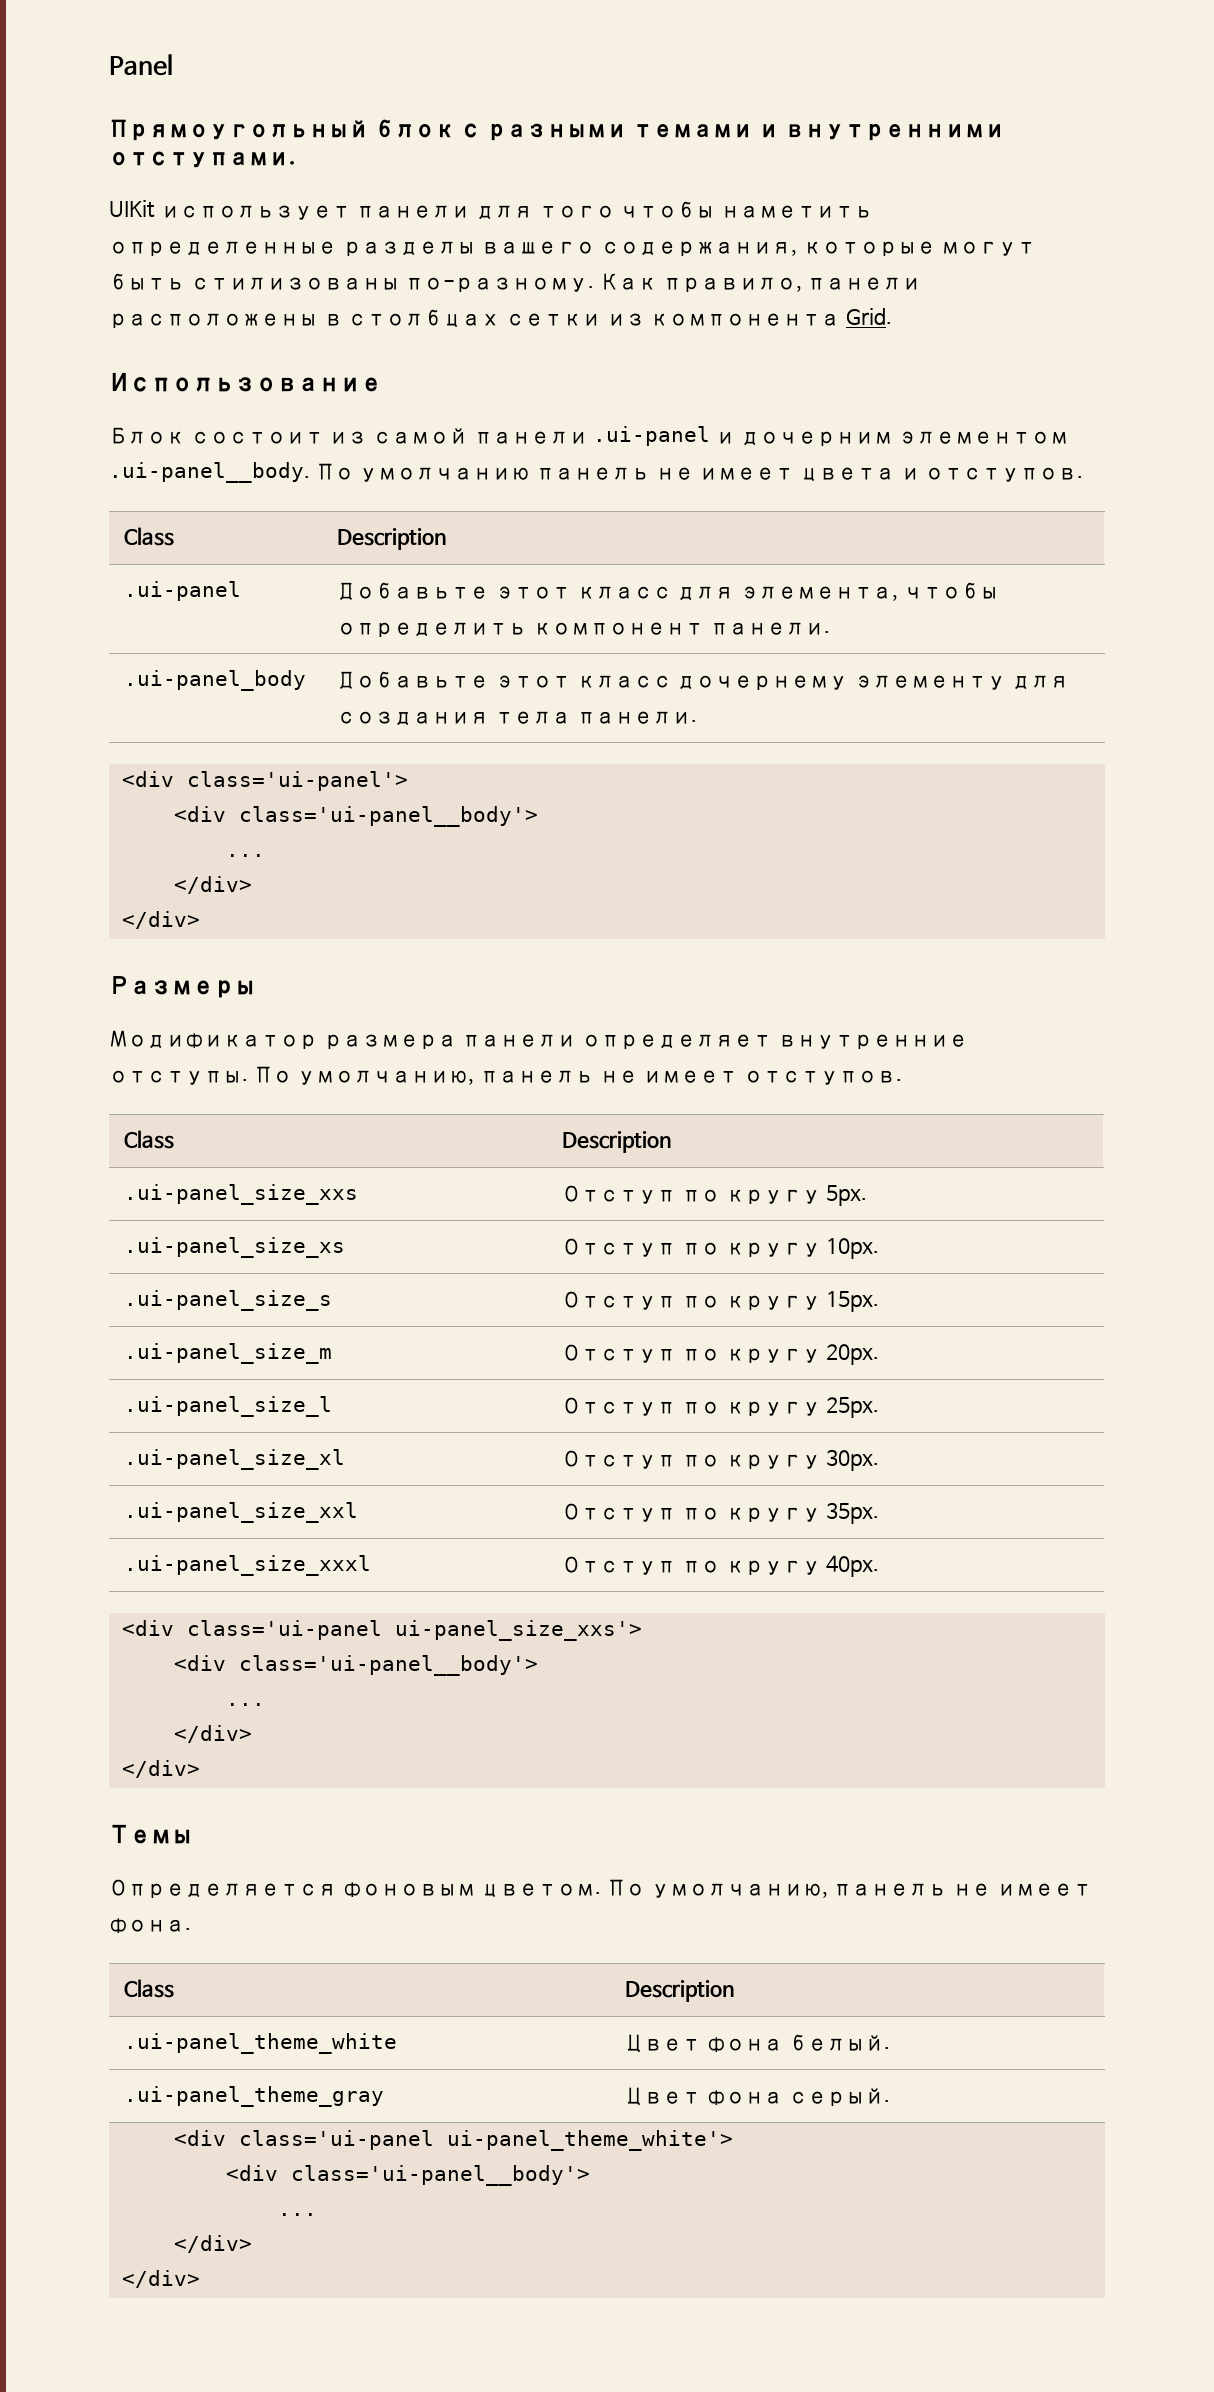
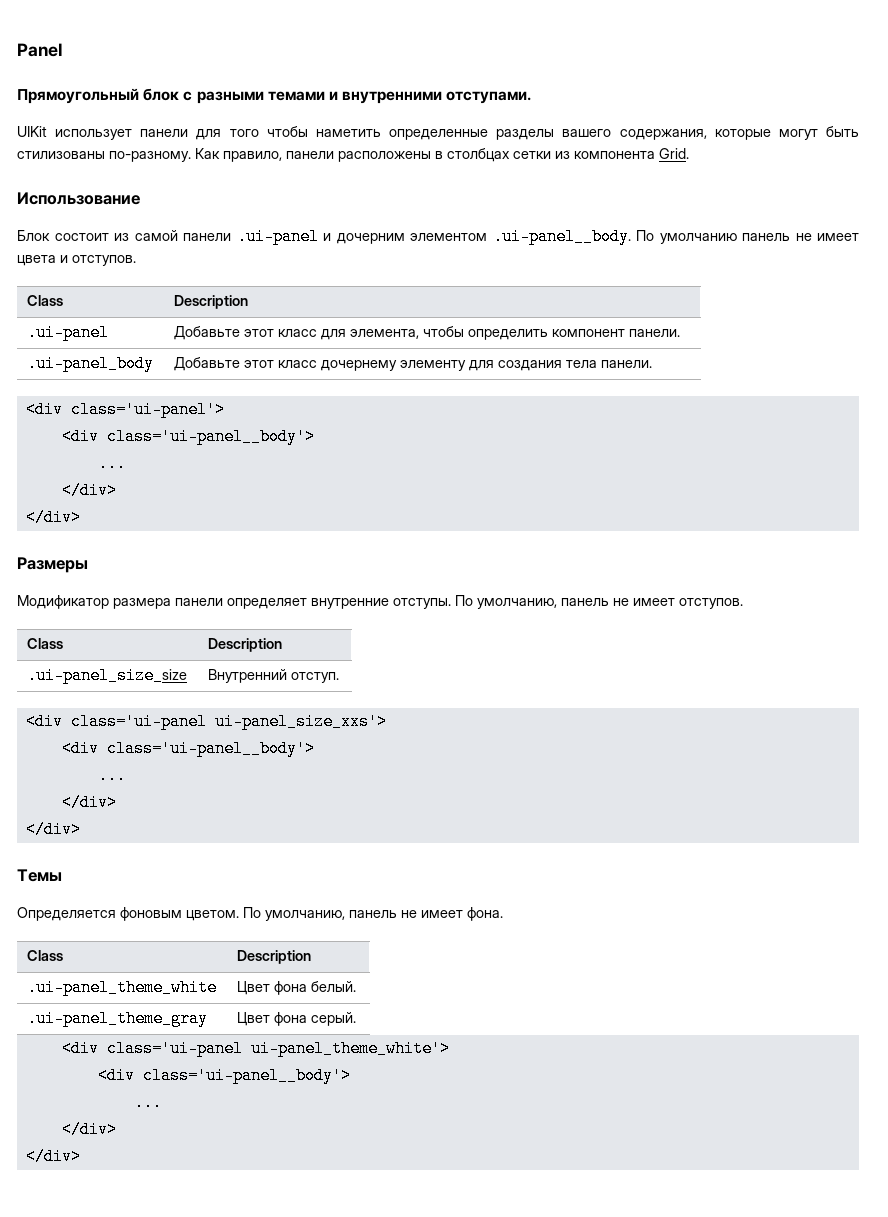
- .ui-panel_size_xxs | Отступ по кругу 5px.
- .ui-panel_size_xs | Отступ по кругу 10px.
- .ui-panel_size_s | Отступ по кругу 15px.
- .ui-panel_size_m | Отступ по кругу 20px.
- .ui-panel_size_l | Отступ по кругу 25px.
- .ui-panel_size_xl | Отступ по кругу 30px.
- .ui-panel_size_xxl | Отступ по кругу 35px.
- .ui-panel_size_xxxl | Отступ по кругу 40px.
+ .ui-panel_size_size | Внутренний отступ.

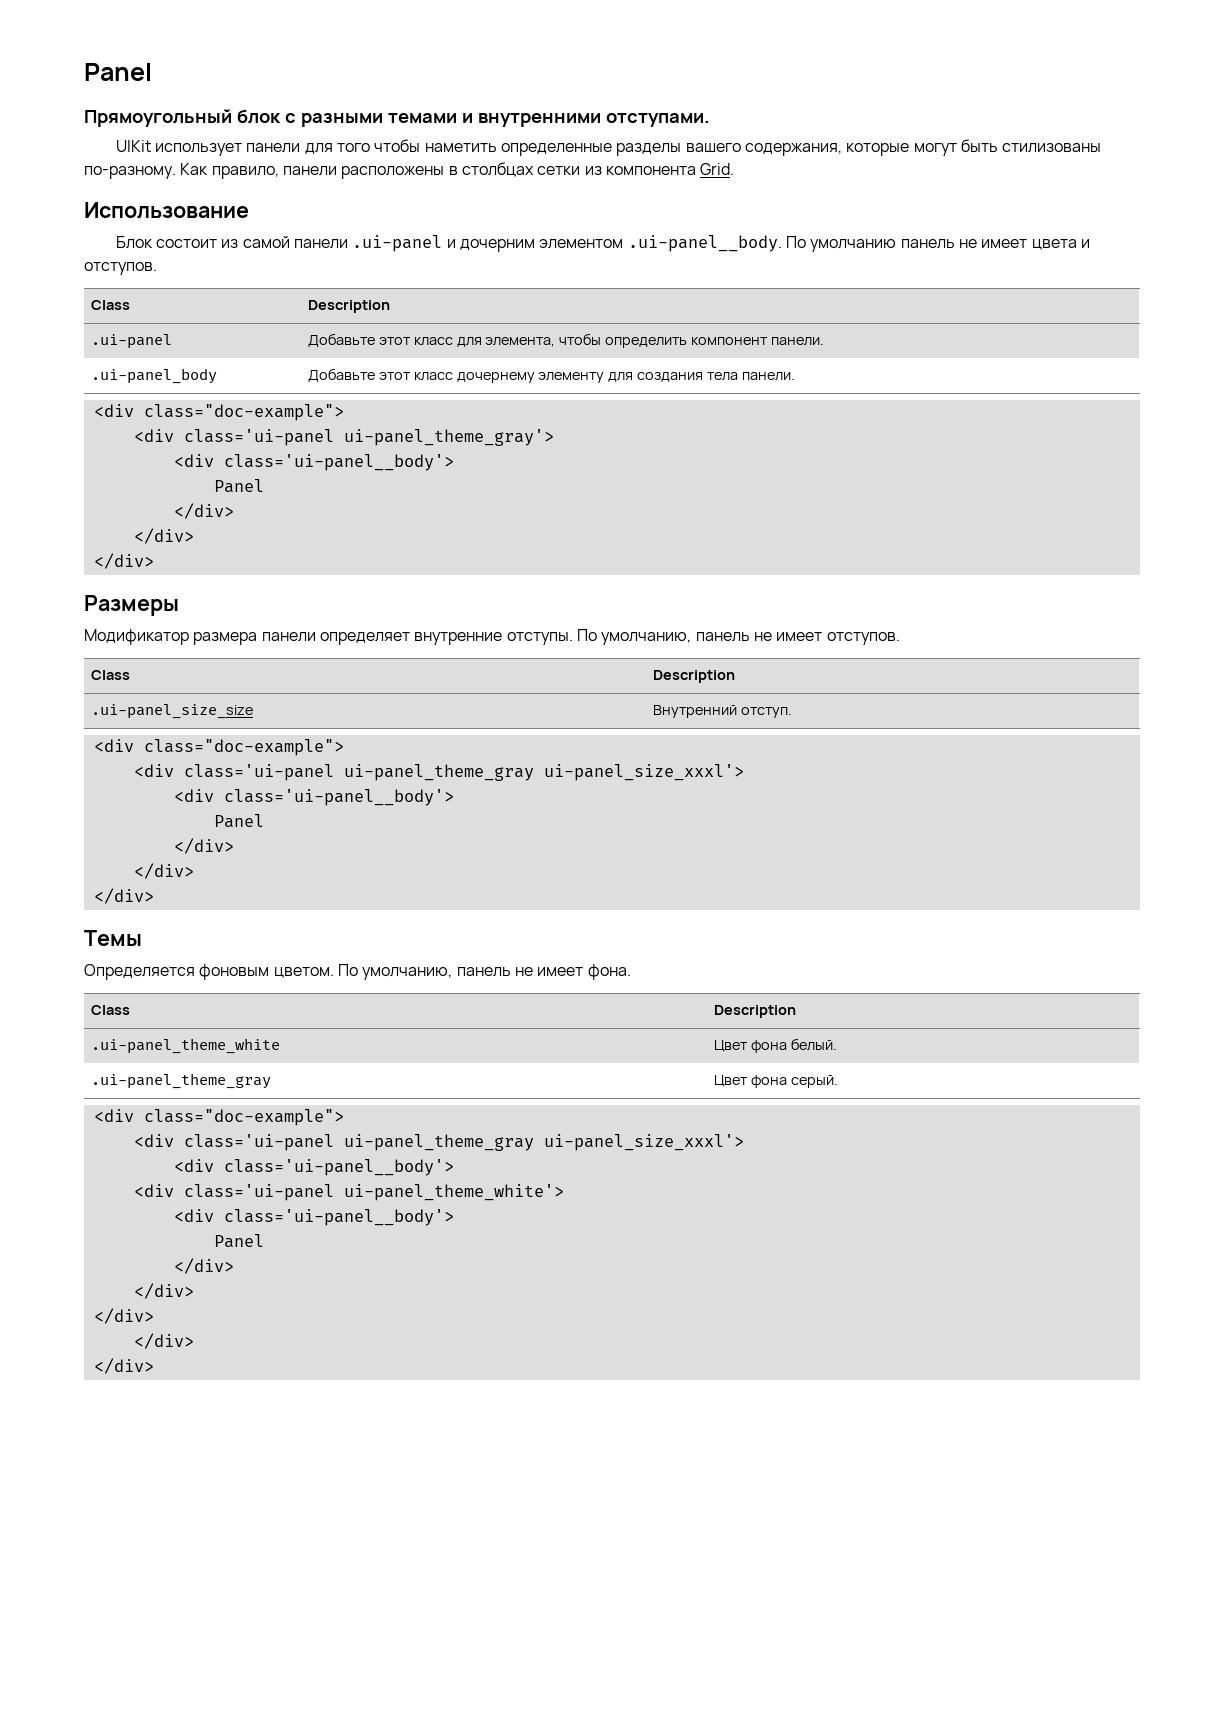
  .ui-panel_body | Добавьте этот класс дочернему элементу для создания тела панели.
- <div class='ui-panel'>
+ <div class="doc-example">
+ <div class='ui-panel ui-panel_theme_gray'>
  <div class='ui-panel__body'>
- ...
+ Panel
+ </div>
  .ui-panel_size_size | Внутренний отступ.
- <div class='ui-panel ui-panel_size_xxs'>
+ <div class="doc-example">
+ <div class='ui-panel ui-panel_theme_gray ui-panel_size_xxxl'>
  <div class='ui-panel__body'>
- ...
+ Panel
+ </div>
  .ui-panel_theme_gray | Цвет фона серый.
+ <div class="doc-example">
+ <div class='ui-panel ui-panel_theme_gray ui-panel_size_xxxl'>
+ <div class='ui-panel__body'>
  <div class='ui-panel ui-panel_theme_white'>
  <div class='ui-panel__body'>
- ...
+ Panel
+ </div>
+ </div>
+ </div>

